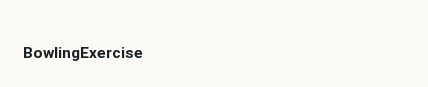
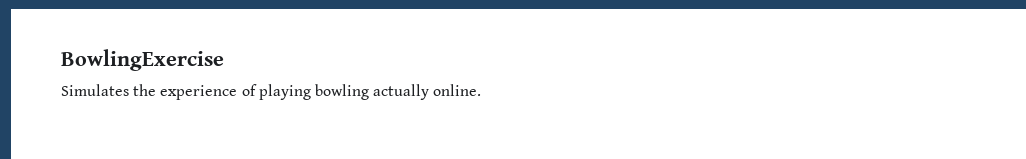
+ Simulates the experience of playing bowling actually online.

